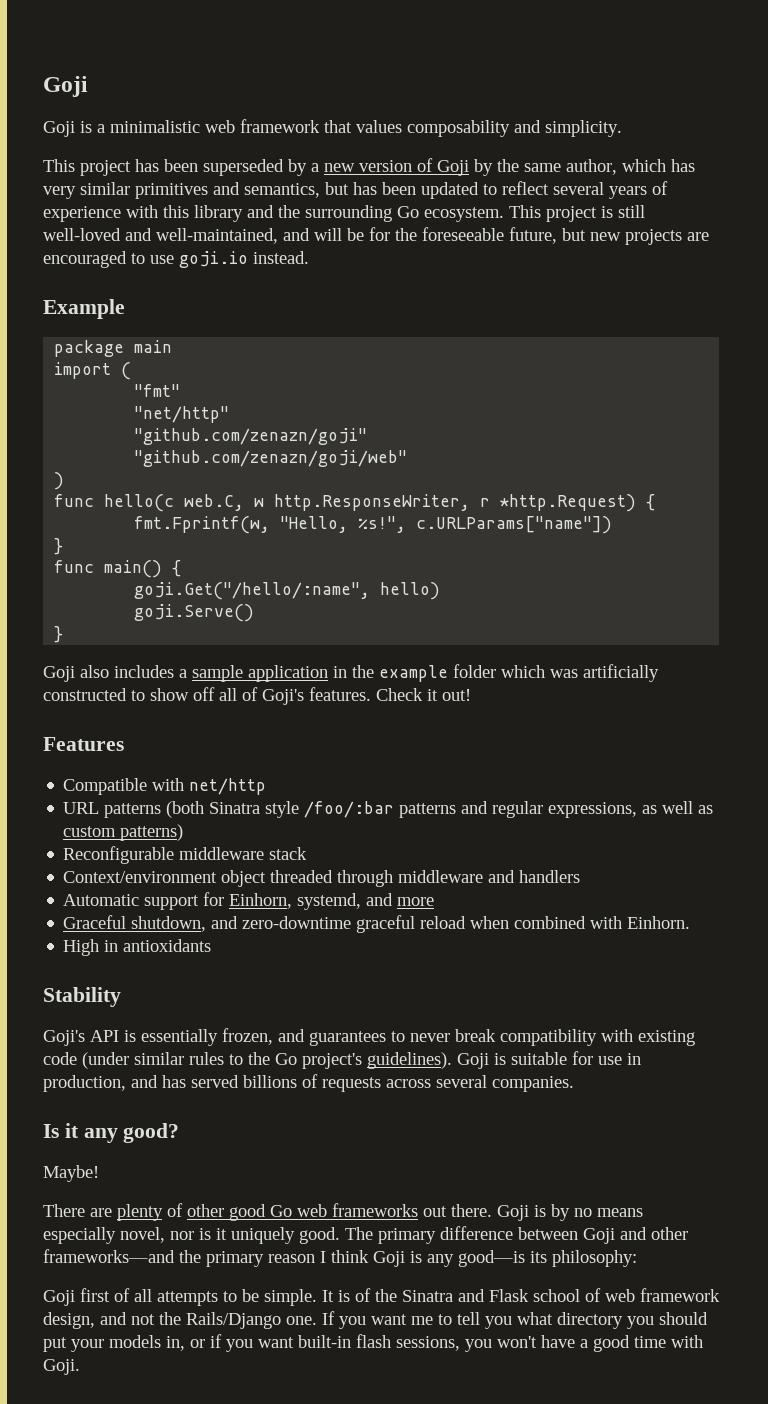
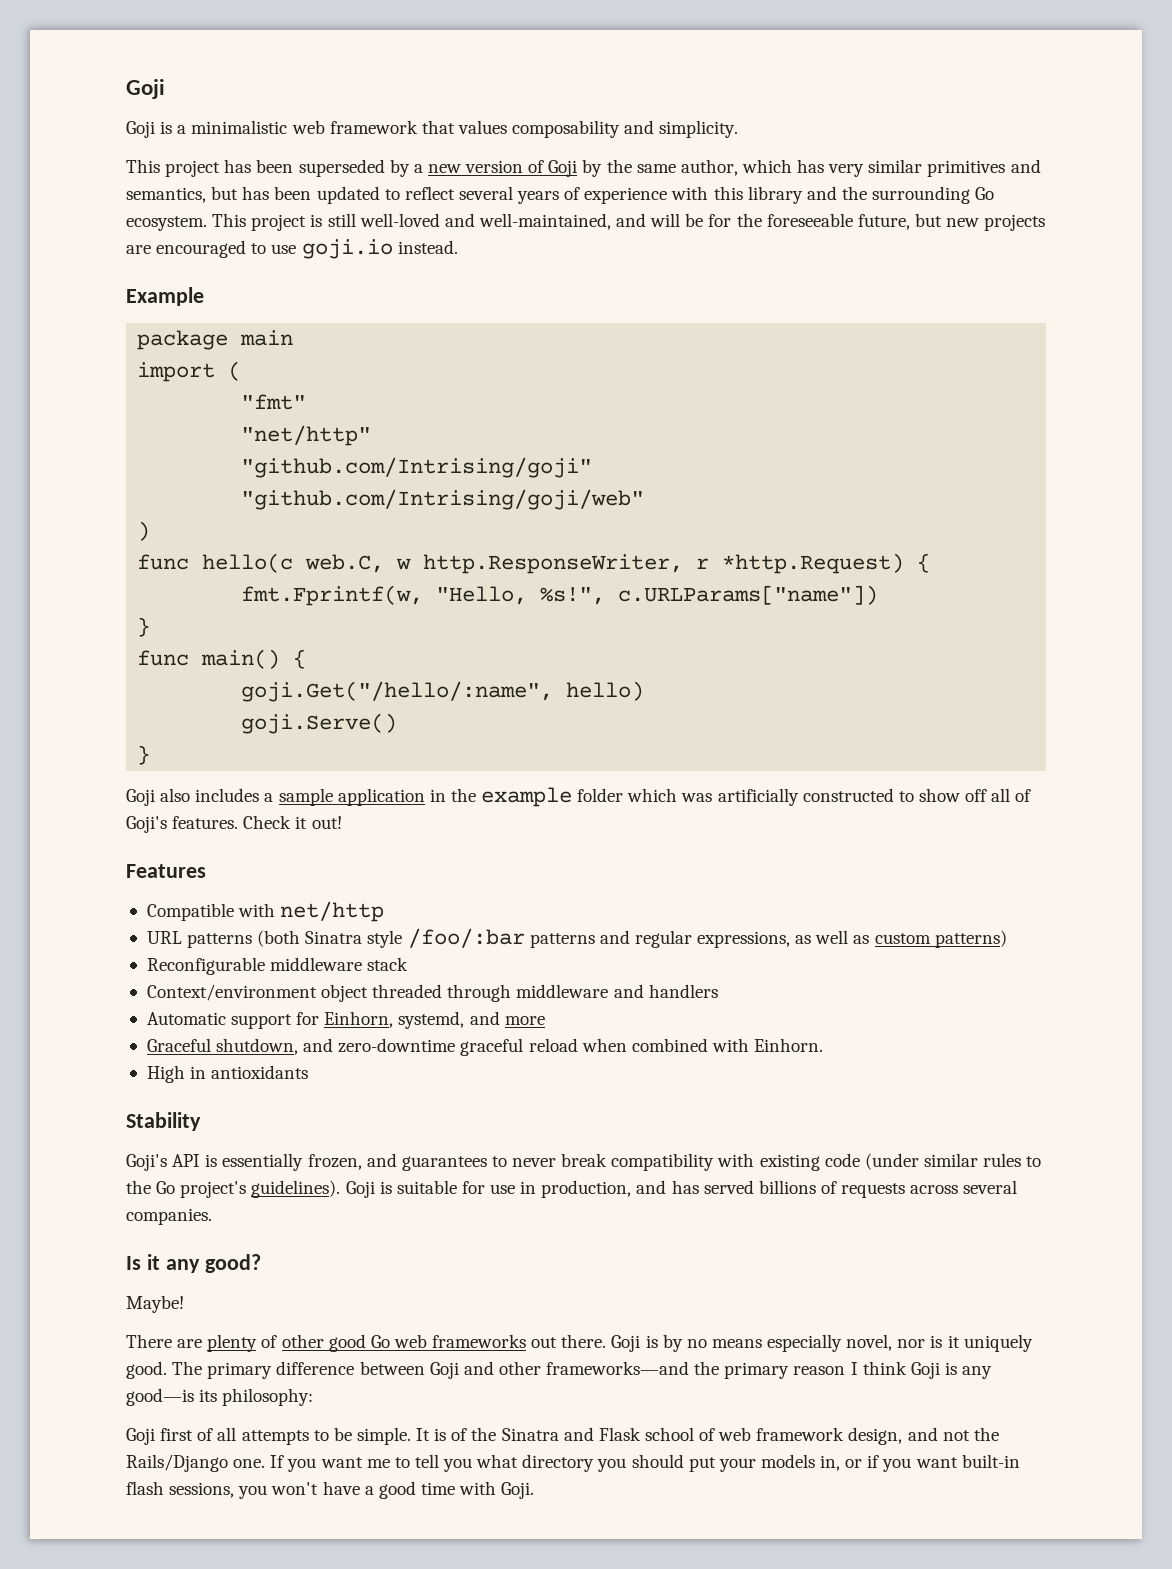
- "github.com/zenazn/goji"
- "github.com/zenazn/goji/web"
+ "github.com/Intrising/goji"
+ "github.com/Intrising/goji/web"

